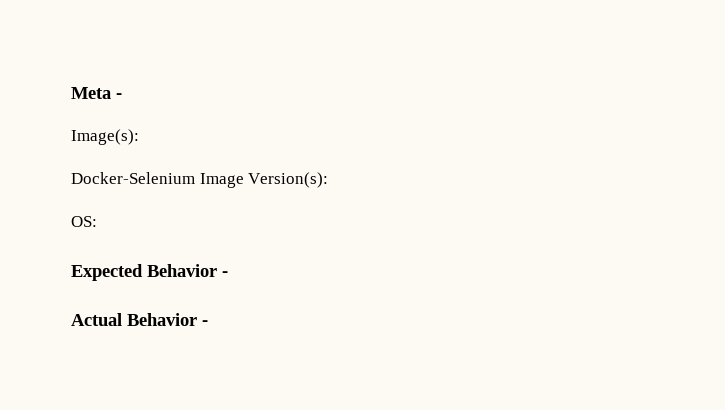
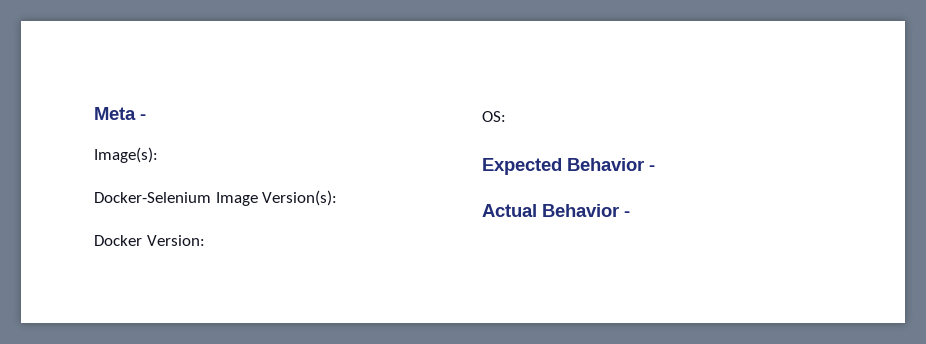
+ Docker Version:

